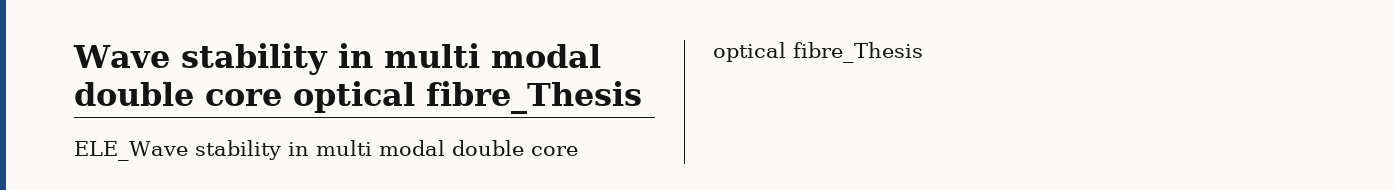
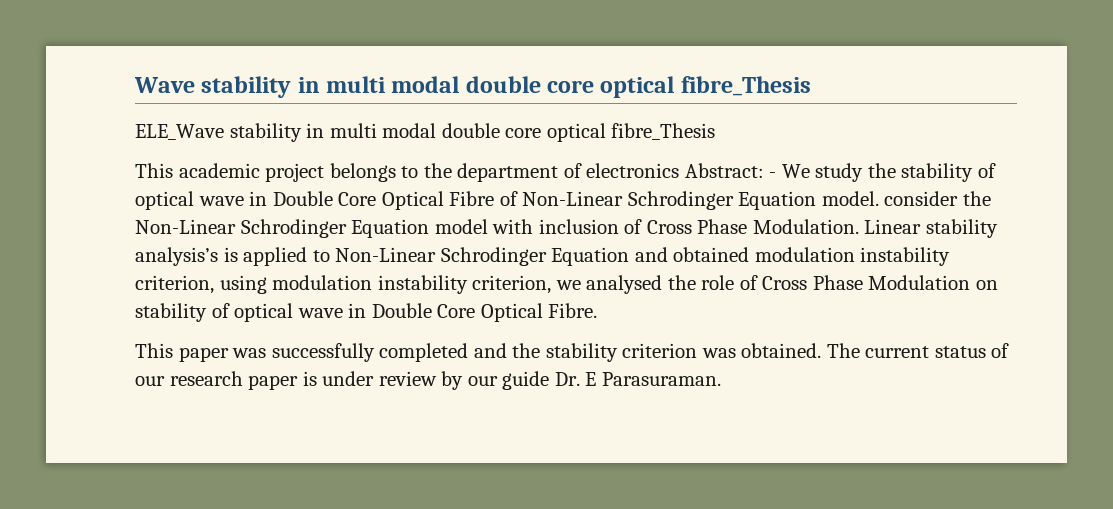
+ This academic project belongs to the department of electronics Abstract: - We study the stability of optical wave in Double Core Optical Fibre of Non-Linear Schrodinger Equation model. consider the Non-Linear Schrodinger Equation model with inclusion of Cross Phase Modulation. Linear stability analysis’s is applied to Non-Linear Schrodinger Equation and obtained modulation instability criterion, using modulation instability criterion, we analysed the role of Cross Phase Modulation on stability of optical wave in Double Core Optical Fibre.
+ This paper was successfully completed and the stability criterion was obtained. The current status of our research paper is under review by our guide Dr. E Parasuraman.

